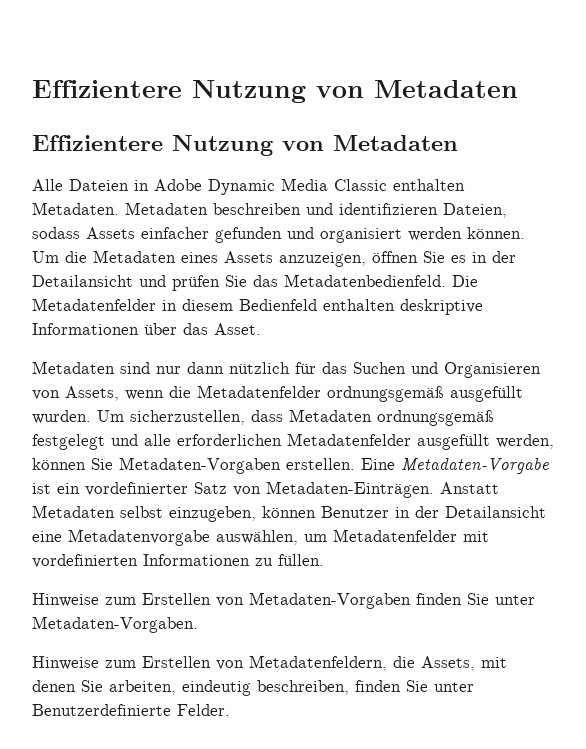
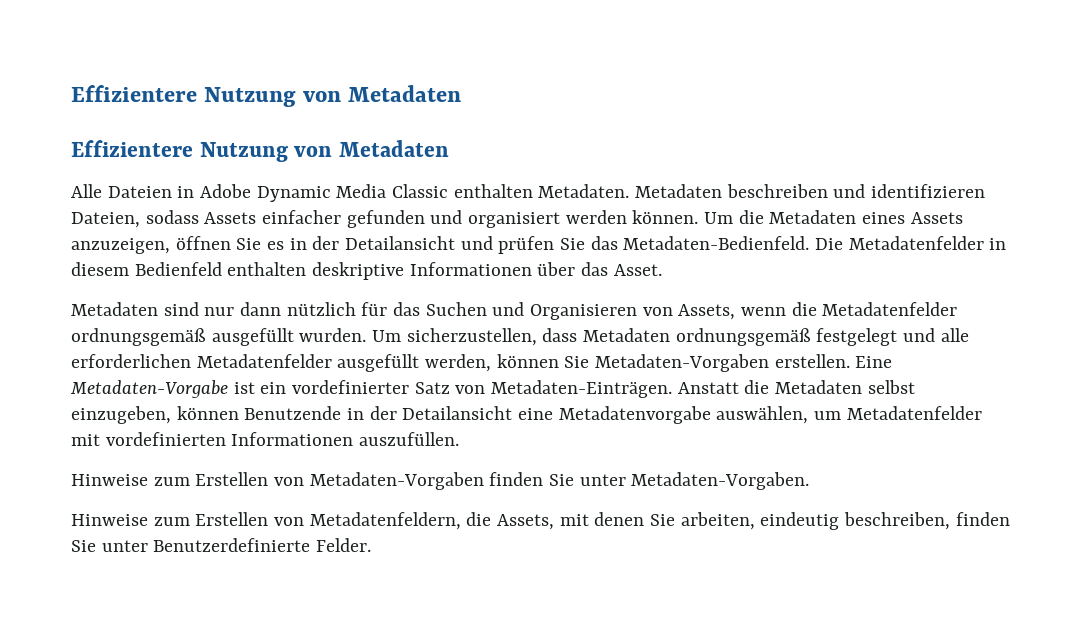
- Um die Metadaten eines Assets anzuzeigen, öffnen Sie es in der Detailansicht und prüfen Sie das Metadatenbedienfeld.
+ Um die Metadaten eines Assets anzuzeigen, öffnen Sie es in der Detailansicht und prüfen Sie das Metadaten-Bedienfeld.
- Anstatt Metadaten selbst einzugeben, können Benutzer in der Detailansicht eine Metadatenvorgabe auswählen, um Metadatenfelder mit vordefinierten Informationen zu füllen.
+ Anstatt die Metadaten selbst einzugeben, können Benutzende in der Detailansicht eine Metadatenvorgabe auswählen, um Metadatenfelder mit vordefinierten Informationen auszufüllen.

